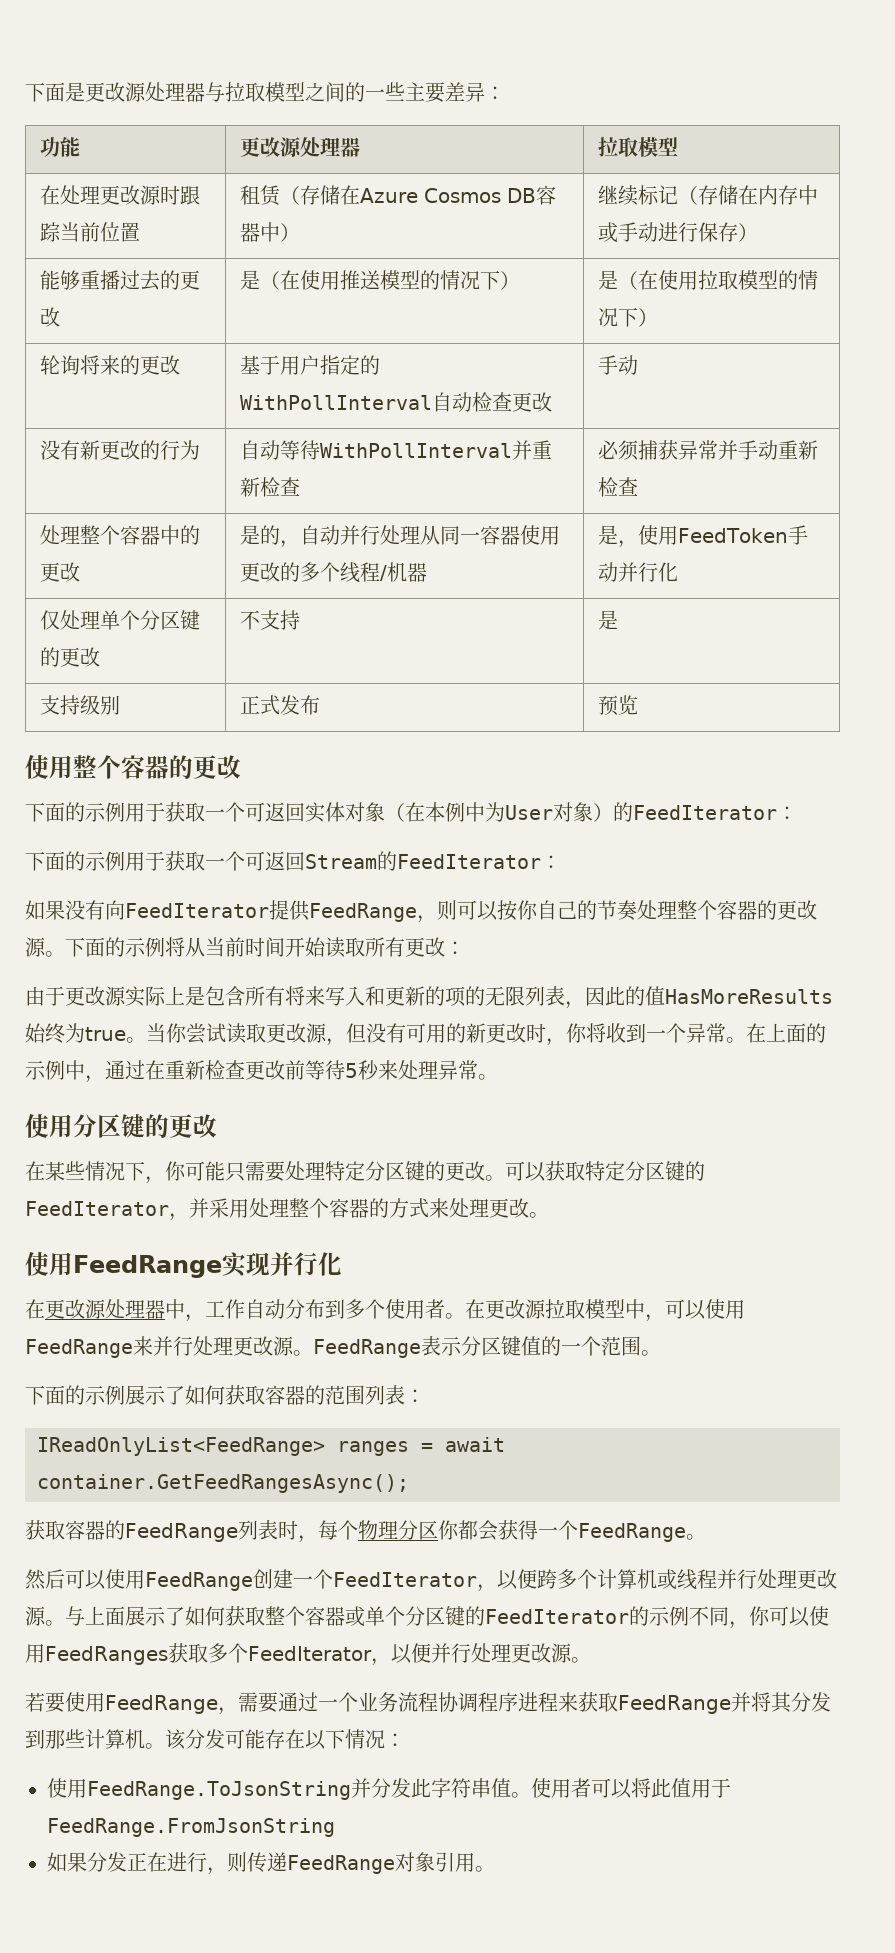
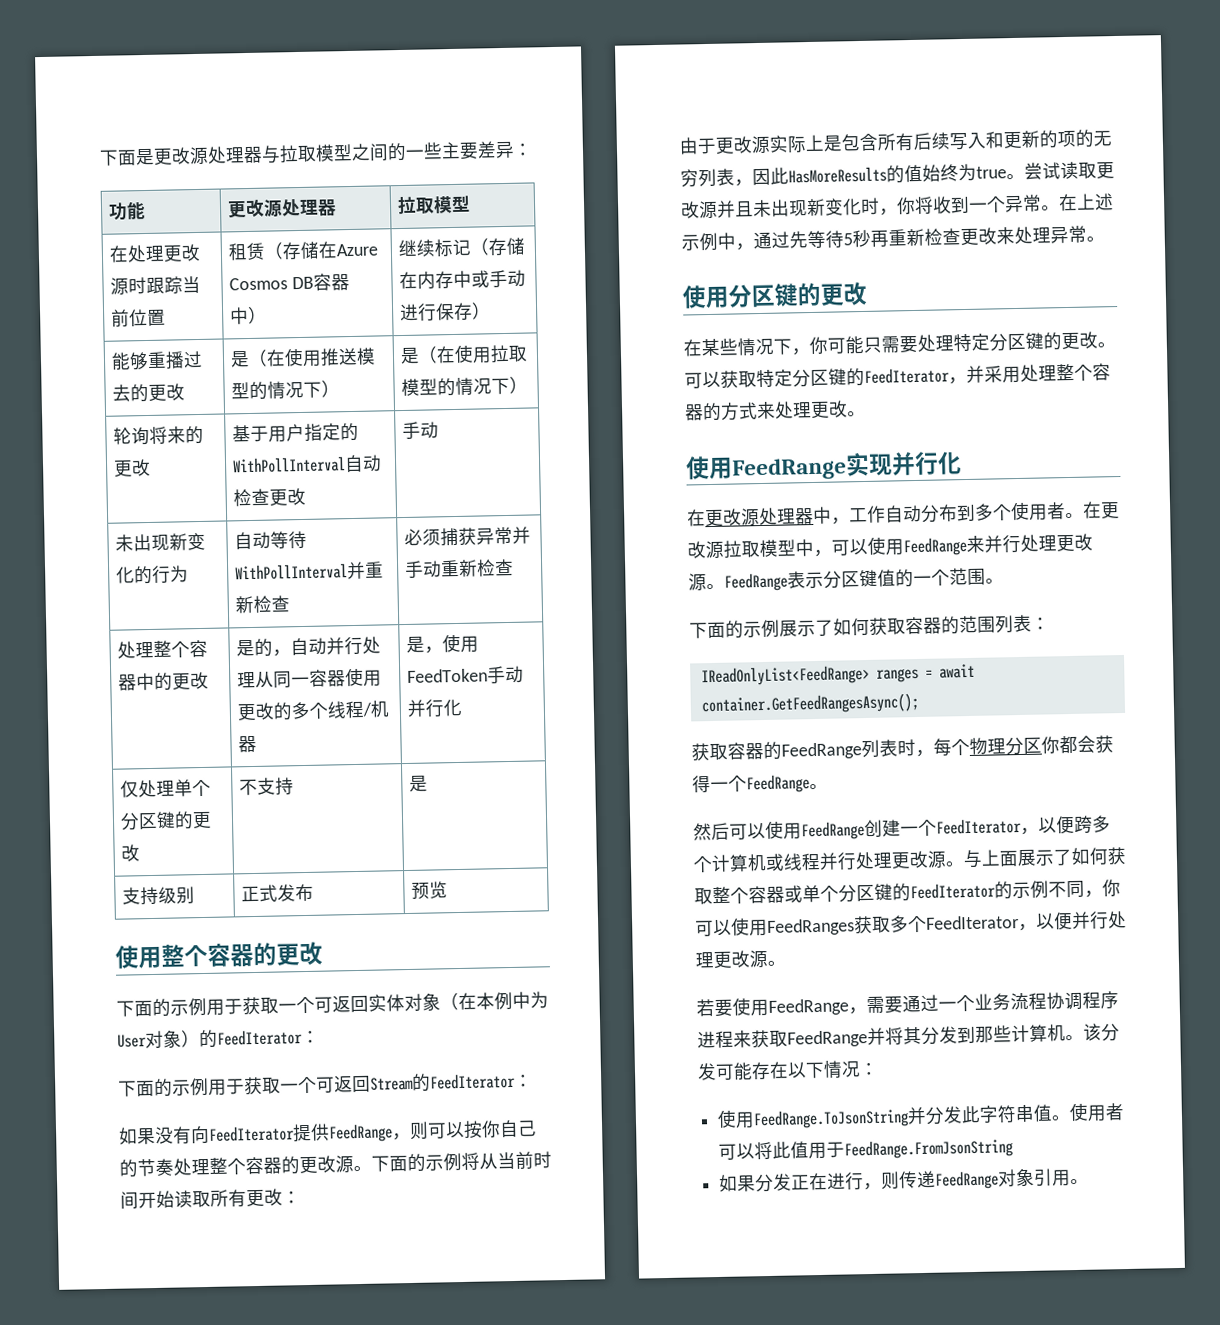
- 没有新更改的行为 | 自动等待WithPollInterval并重新检查 | 必须捕获异常并手动重新检查
+ 未出现新变化的行为 | 自动等待WithPollInterval并重新检查 | 必须捕获异常并手动重新检查
- 由于更改源实际上是包含所有将来写入和更新的项的无限列表，因此的值HasMoreResults始终为true。
+ 由于更改源实际上是包含所有后续写入和更新的项的无穷列表，因此HasMoreResults的值始终为true。
- 当你尝试读取更改源，但没有可用的新更改时，你将收到一个异常。
+ 尝试读取更改源并且未出现新变化时，你将收到一个异常。
- 在上面的示例中，通过在重新检查更改前等待5秒来处理异常。
+ 在上述示例中，通过先等待5秒再重新检查更改来处理异常。

